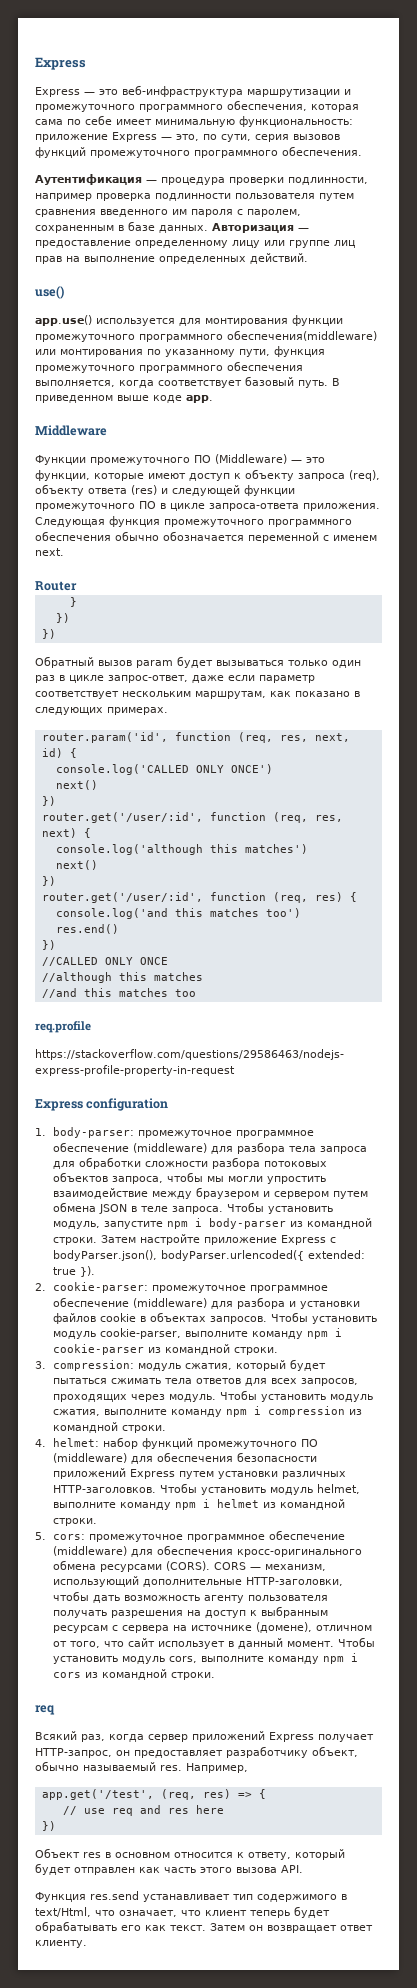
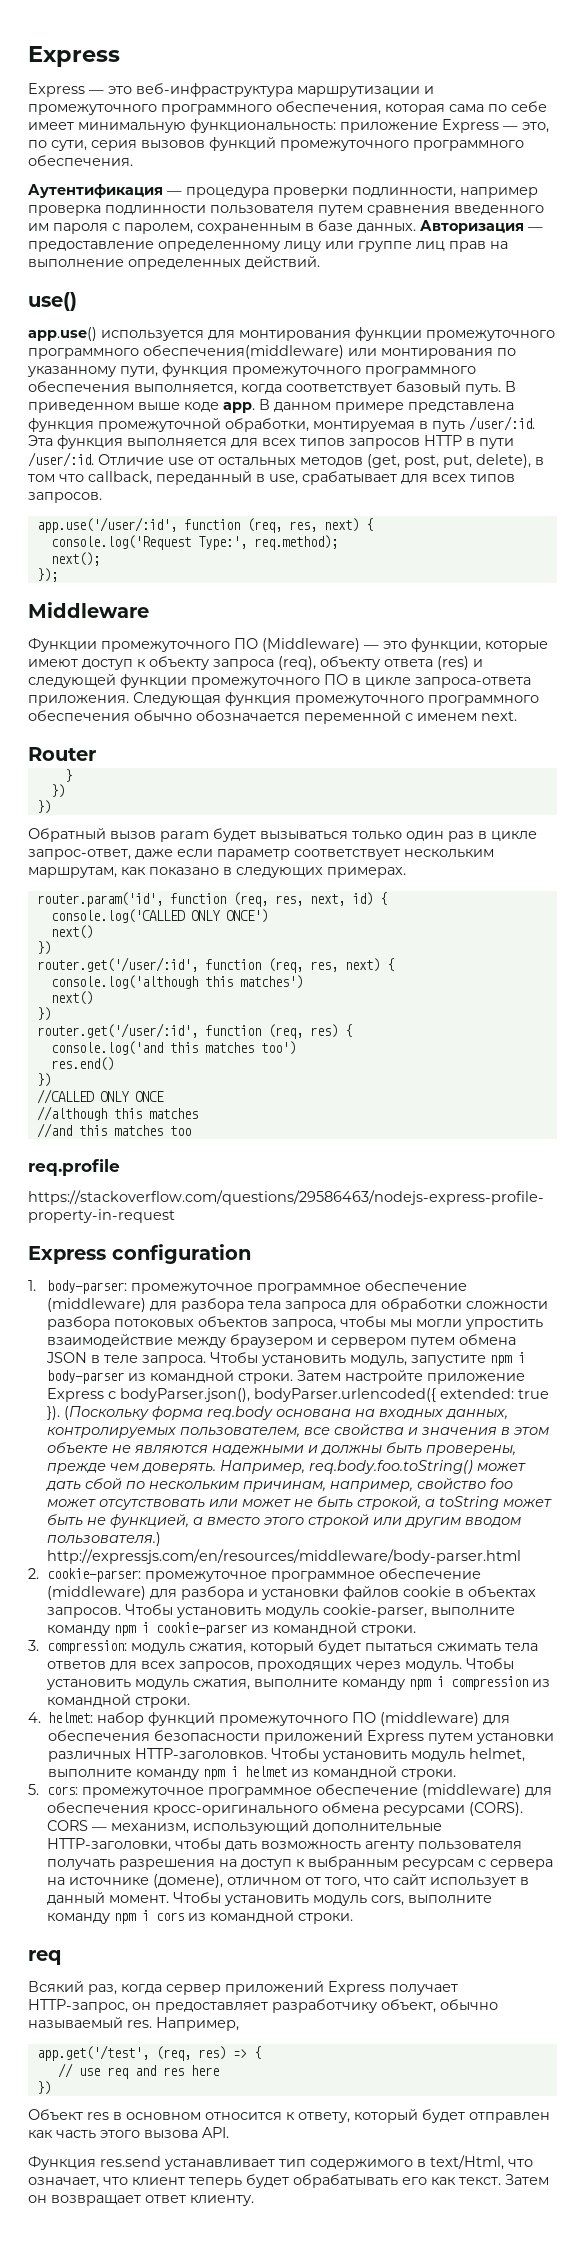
+ В данном примере представлена функция промежуточной обработки, монтируемая в путь /user/:id. Эта функция выполняется для всех типов запросов HTTP в пути /user/:id. Отличие use от остальных методов (get, post, put, delete), в том что callback, переданный в use, срабатывает для всех типов запросов.
+ app.use('/user/:id', function (req, res, next) {
+ console.log('Request Type:', req.method);
+ next();
+ });
+ (Поскольку форма req.body основана на входных данных, контролируемых пользователем, все свойства и значения в этом объекте не являются надежными и должны быть проверены, прежде чем доверять. Например, req.body.foo.toString() может дать сбой по нескольким причинам, например, свойство foo может отсутствовать или может не быть строкой, а toString может быть не функцией, а вместо этого строкой или другим вводом пользователя.) http://expressjs.com/en/resources/middleware/body-parser.html

